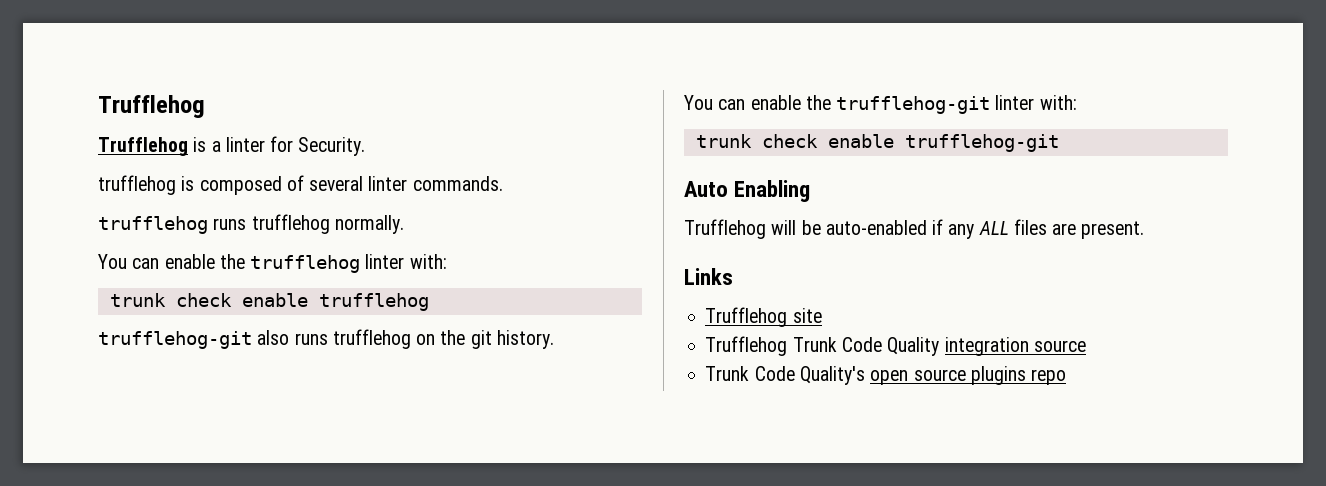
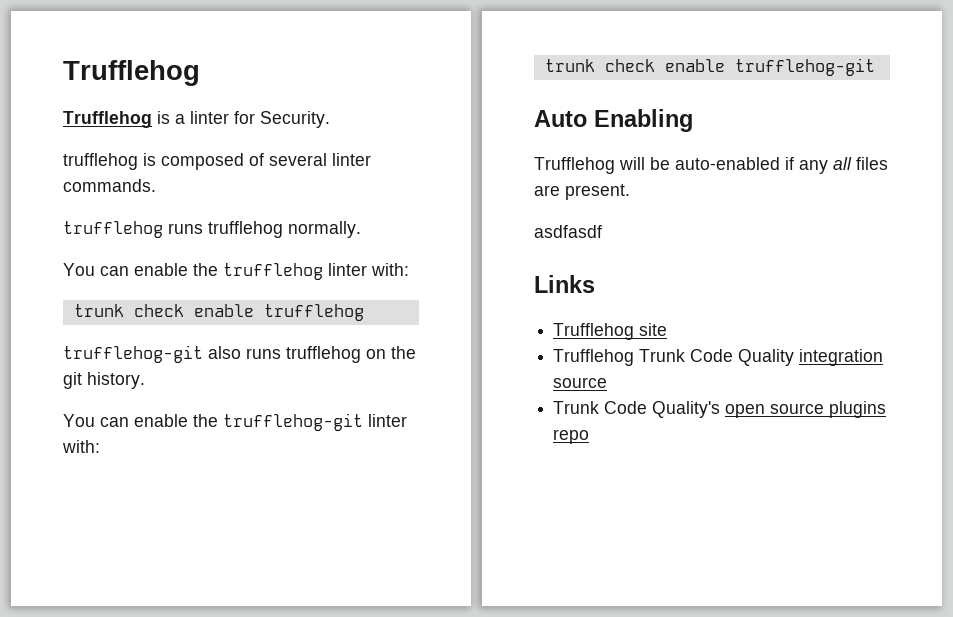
- Trufflehog will be auto-enabled if any ALL files are present.
+ Trufflehog will be auto-enabled if any all files are present.
+ asdfasdf

